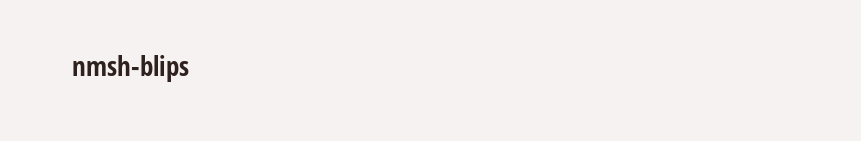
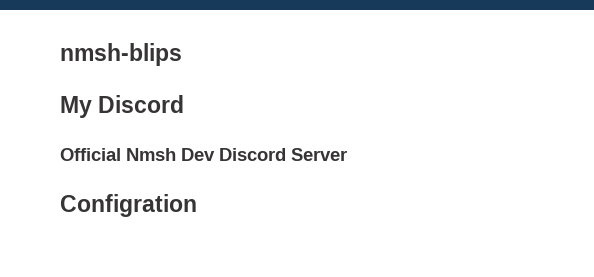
+ My Discord
+ Official Nmsh Dev Discord Server
+ Configration

